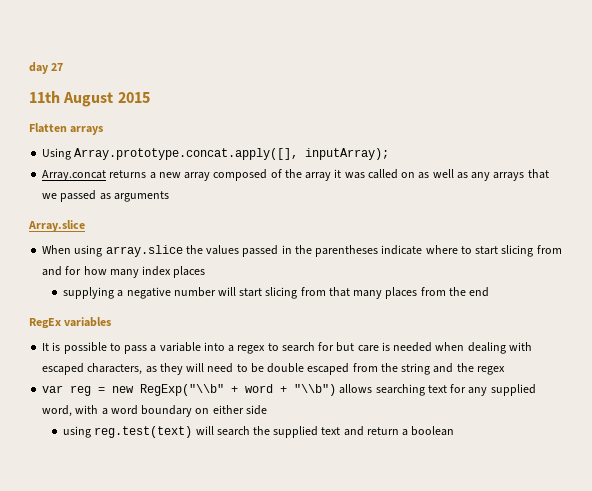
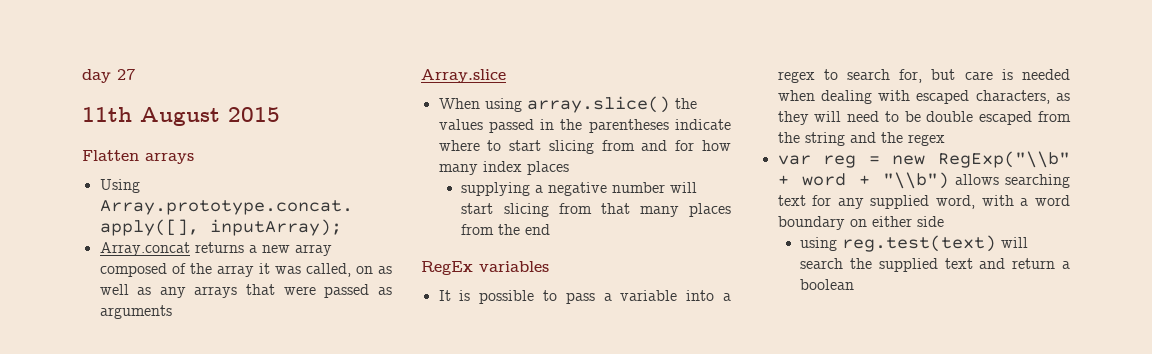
- Array.concat returns a new array composed of the array it was called on as well as any arrays that we passed as arguments
+ Array.concat returns a new array composed of the array it was called, on as well as any arrays that were passed as arguments
- When using array.slice the values passed in the parentheses indicate where to start slicing from and for how many index places
+ When using array.slice() the values passed in the parentheses indicate where to start slicing from and for how many index places
- It is possible to pass a variable into a regex to search for but care is needed when dealing with escaped characters, as they will need to be double escaped from the string and the regex
+ It is possible to pass a variable into a regex to search for, but care is needed when dealing with escaped characters, as they will need to be double escaped from the string and the regex

